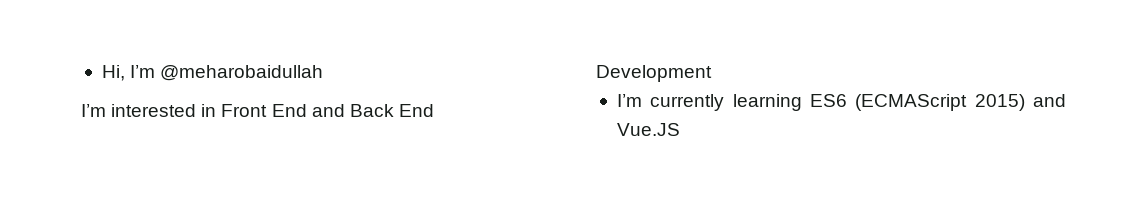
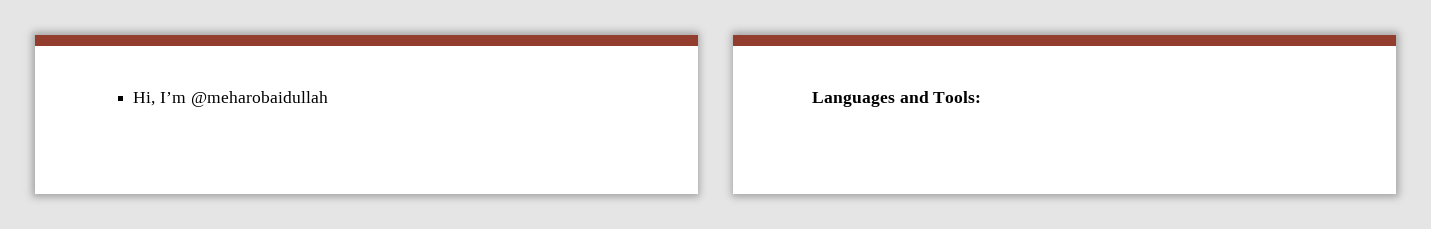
- I’m interested in Front End and Back End Development
- I’m currently learning ES6 (ECMAScript 2015) and Vue.JS
+ Languages and Tools:

